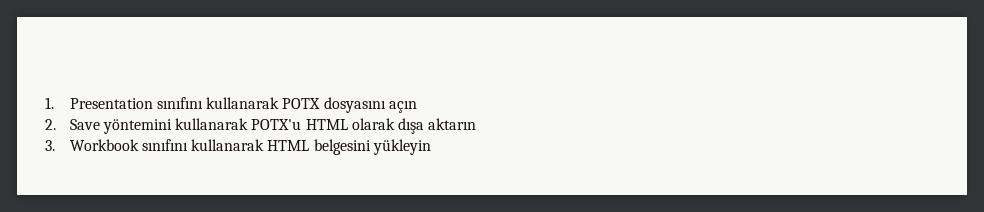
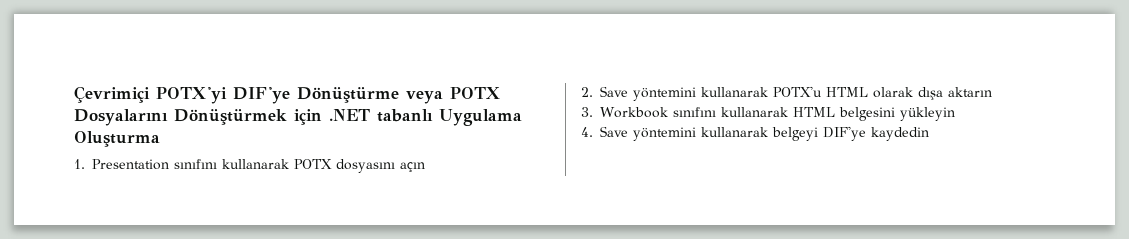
+ Çevrimiçi POTX'yi DIF'ye Dönüştürme veya POTX Dosyalarını Dönüştürmek için .NET tabanlı Uygulama Oluşturma
+ 4. Save yöntemini kullanarak belgeyi DIF'ye kaydedin

